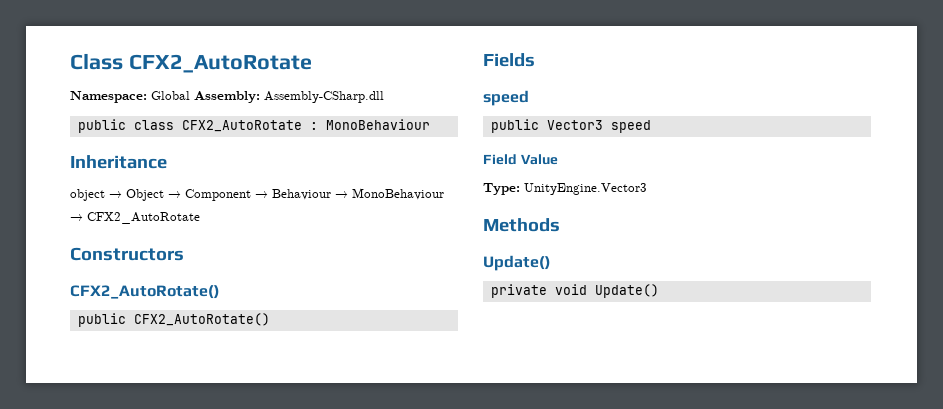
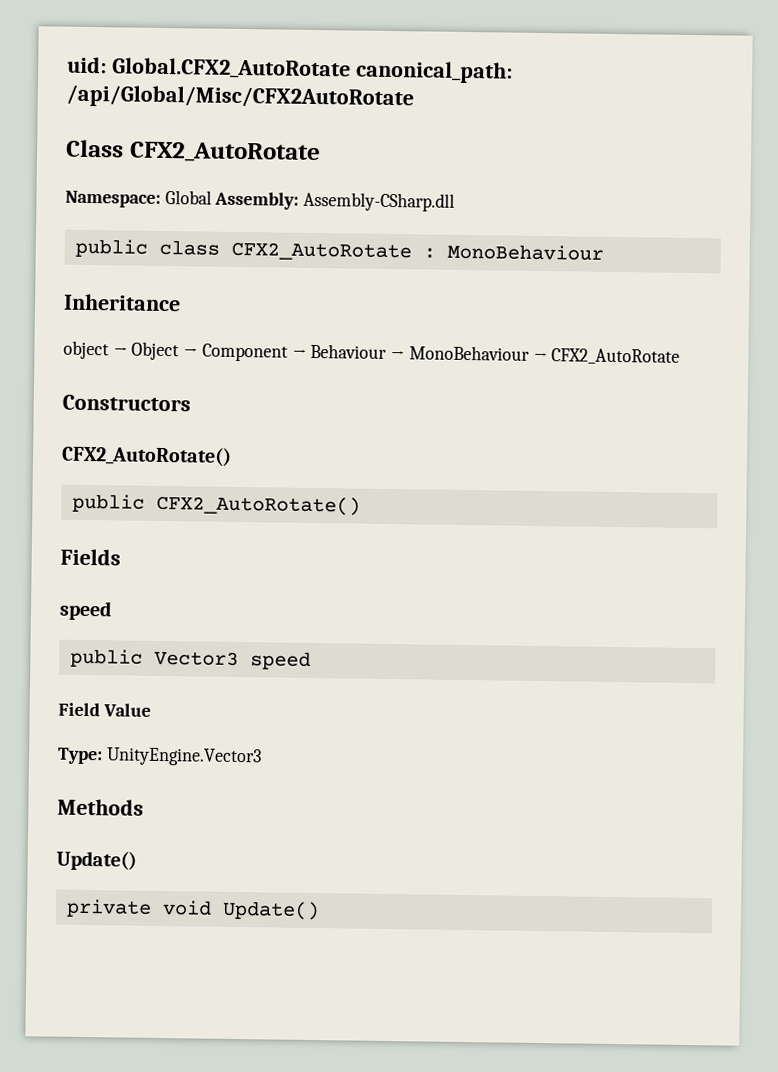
+ uid: Global.CFX2_AutoRotate canonical_path: /api/Global/Misc/CFX2AutoRotate

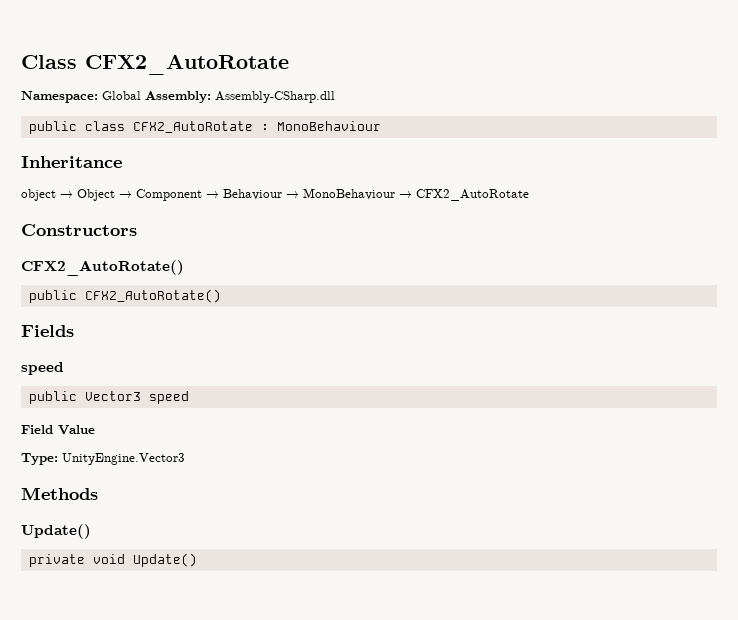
- uid: Global.CFX2_AutoRotate canonical_path: /api/Global/Misc/CFX2AutoRotate

